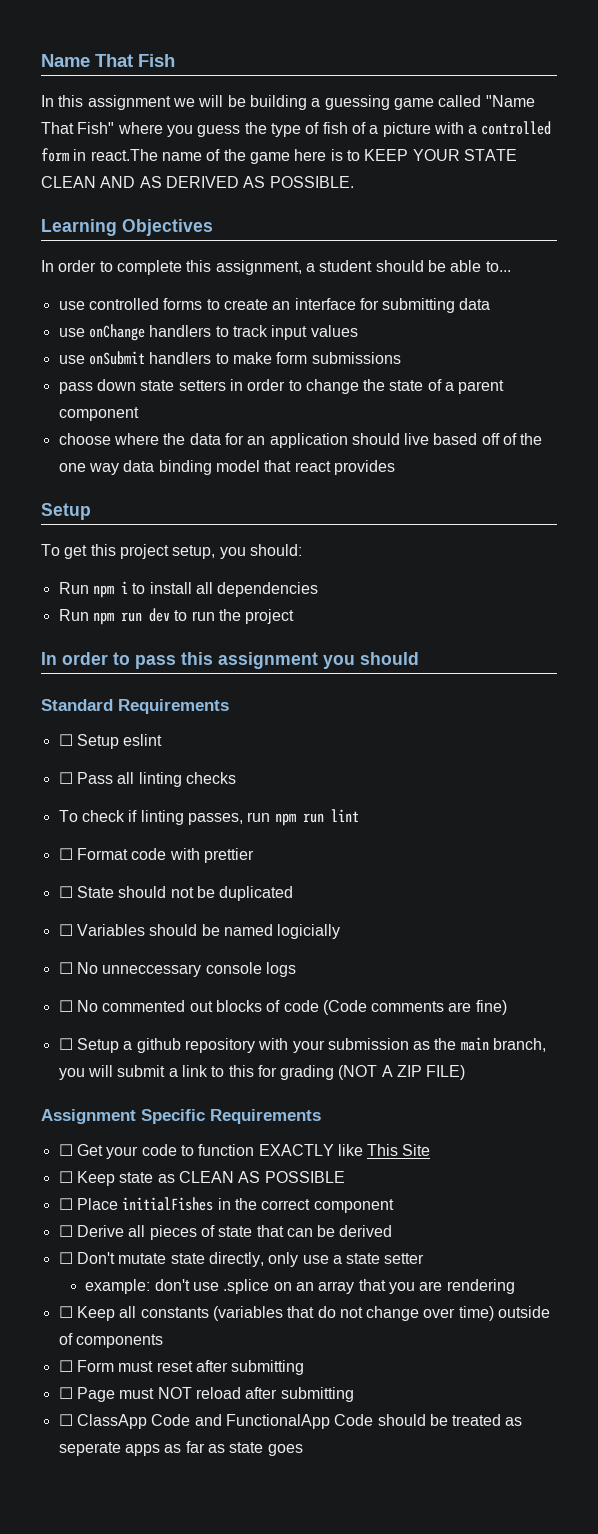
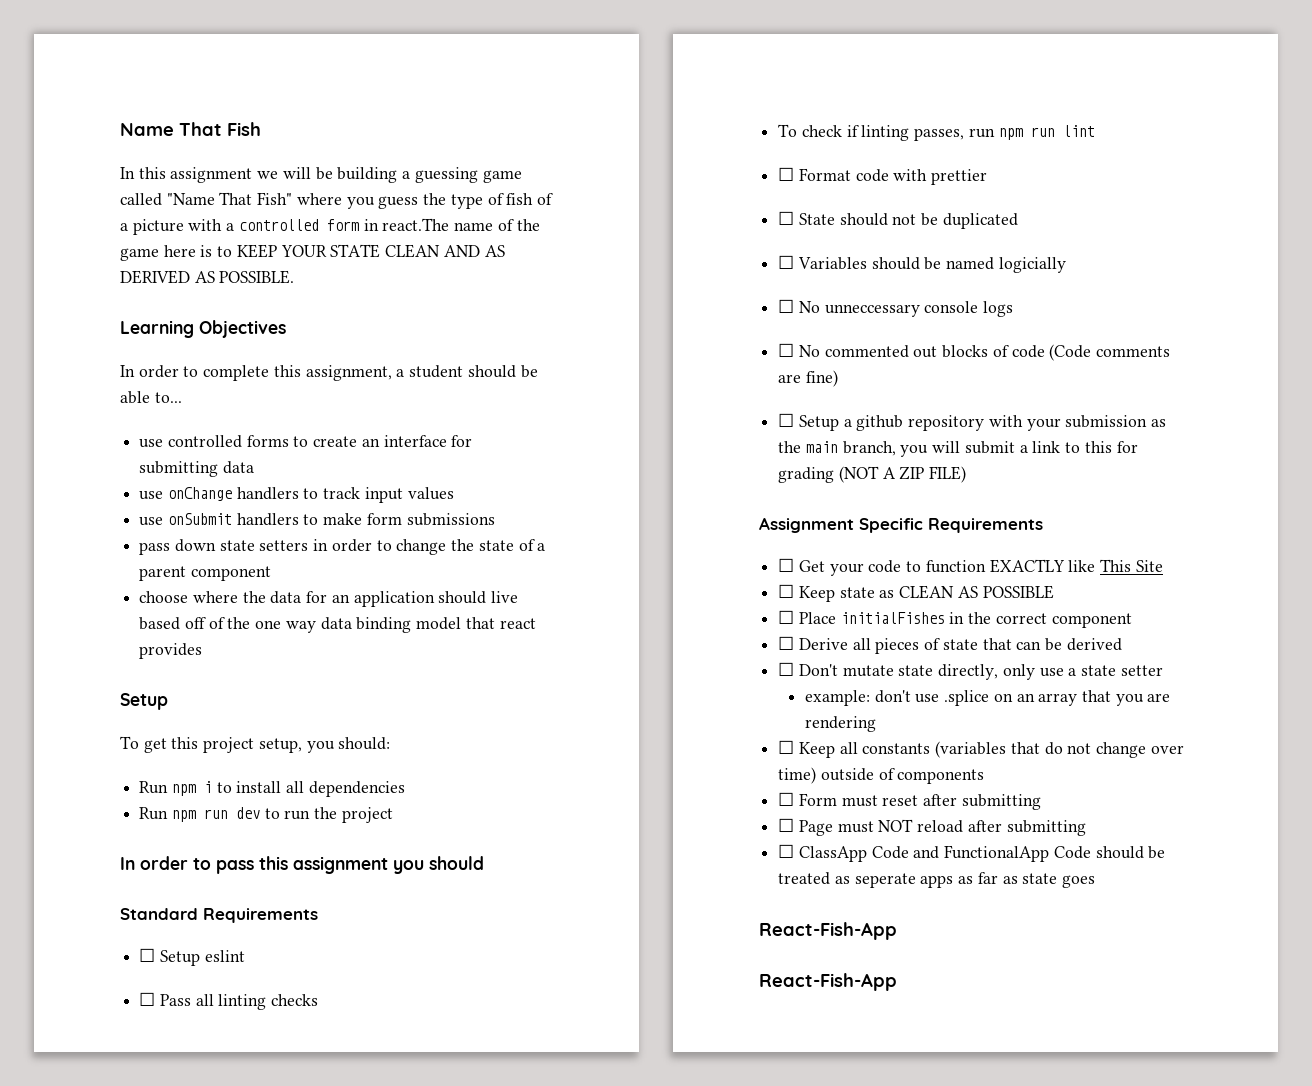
  ☐ ClassApp Code and FunctionalApp Code should be treated as seperate apps as far as state goes
+ React-Fish-App
+ React-Fish-App

